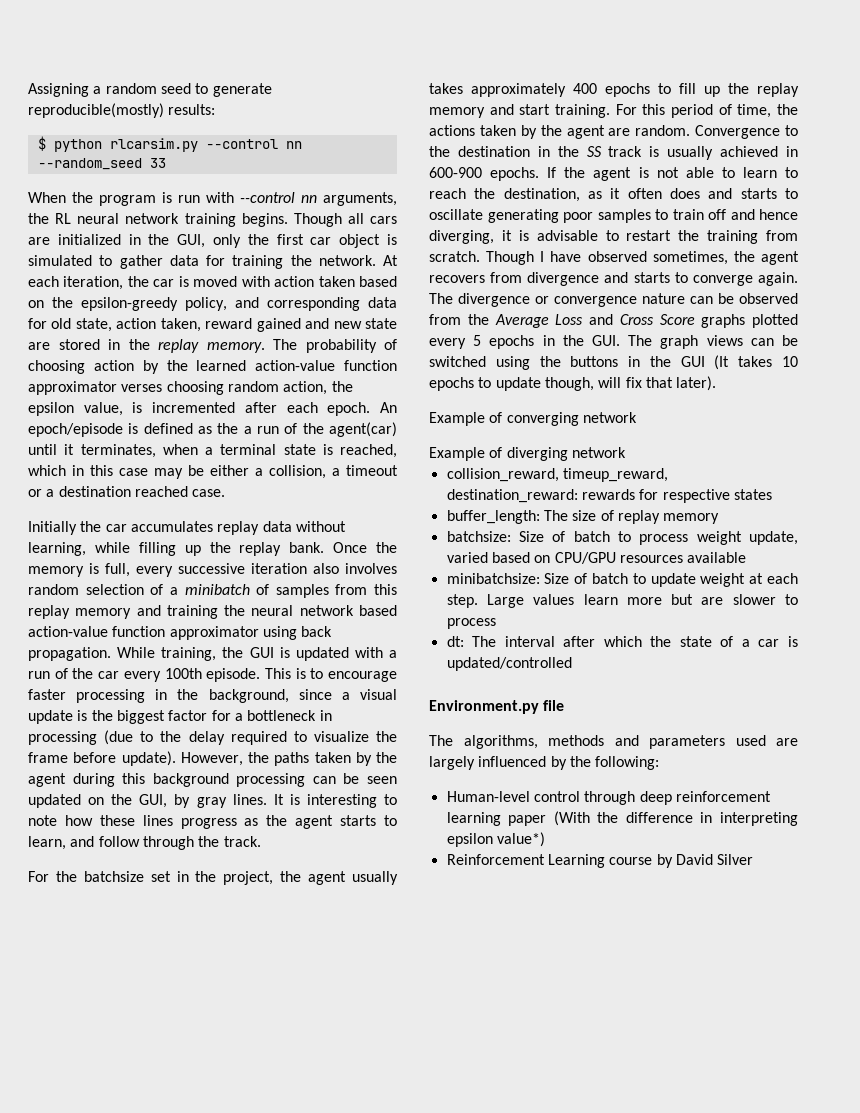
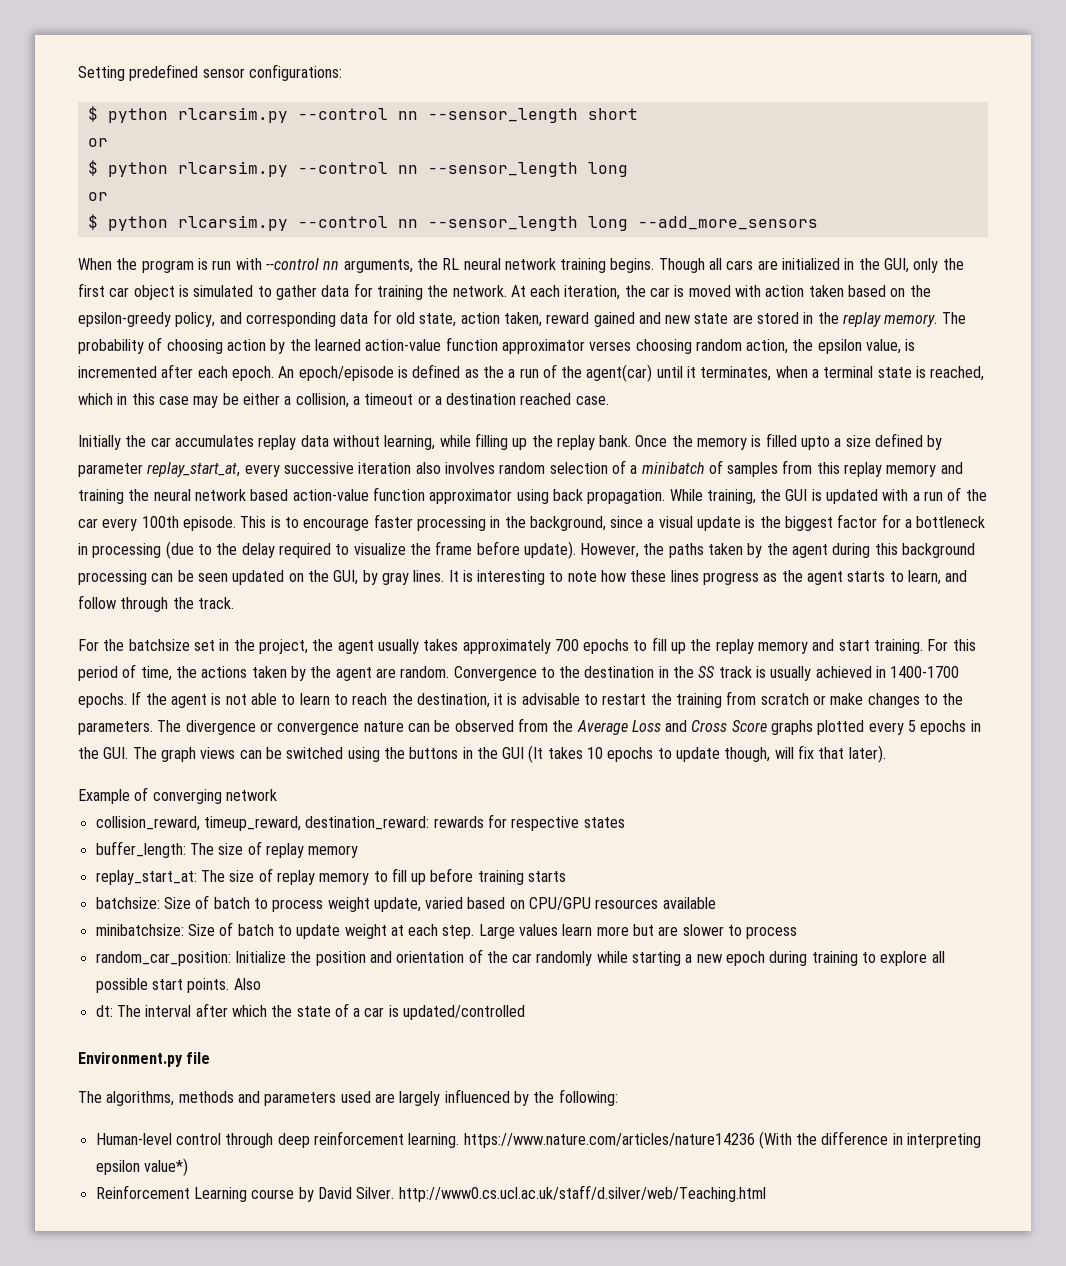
- Assigning a random seed to generate reproducible(mostly) results:
- $ python rlcarsim.py --control nn --random_seed 33
+ Setting predefined sensor configurations:
+ $ python rlcarsim.py --control nn --sensor_length short
+ or
+ $ python rlcarsim.py --control nn --sensor_length long
+ or
+ $ python rlcarsim.py --control nn --sensor_length long --add_more_sensors
- Once the memory is full, every successive iteration also involves random selection of a minibatch of samples from this replay memory and training the neural network based action-value function approximator using back propagation.
+ Once the memory is filled upto a size defined by parameter replay_start_at, every successive iteration also involves random selection of a minibatch of samples from this replay memory and training the neural network based action-value function approximator using back propagation.
- For the batchsize set in the project, the agent usually takes approximately 400 epochs to fill up the replay memory and start training.
+ For the batchsize set in the project, the agent usually takes approximately 700 epochs to fill up the replay memory and start training.
- Convergence to the destination in the SS track is usually achieved in 600-900 epochs.
+ Convergence to the destination in the SS track is usually achieved in 1400-1700 epochs.
- If the agent is not able to learn to reach the destination, as it often does and starts to oscillate generating poor samples to train off and hence diverging, it is advisable to restart the training from scratch. Though I have observed sometimes, the agent recovers from divergence and starts to converge again.
+ If the agent is not able to learn to reach the destination, it is advisable to restart the training from scratch or make changes to the parameters.
- Example of diverging network
+ replay_start_at: The size of replay memory to fill up before training starts
+ random_car_position: Initialize the position and orientation of the car randomly while starting a new epoch during training to explore all possible start points. Also
- Human-level control through deep reinforcement learning paper (With the difference in interpreting epsilon value*)
+ Human-level control through deep reinforcement learning. https://www.nature.com/articles/nature14236 (With the difference in interpreting epsilon value*)
- Reinforcement Learning course by David Silver
+ Reinforcement Learning course by David Silver. http://www0.cs.ucl.ac.uk/staff/d.silver/web/Teaching.html

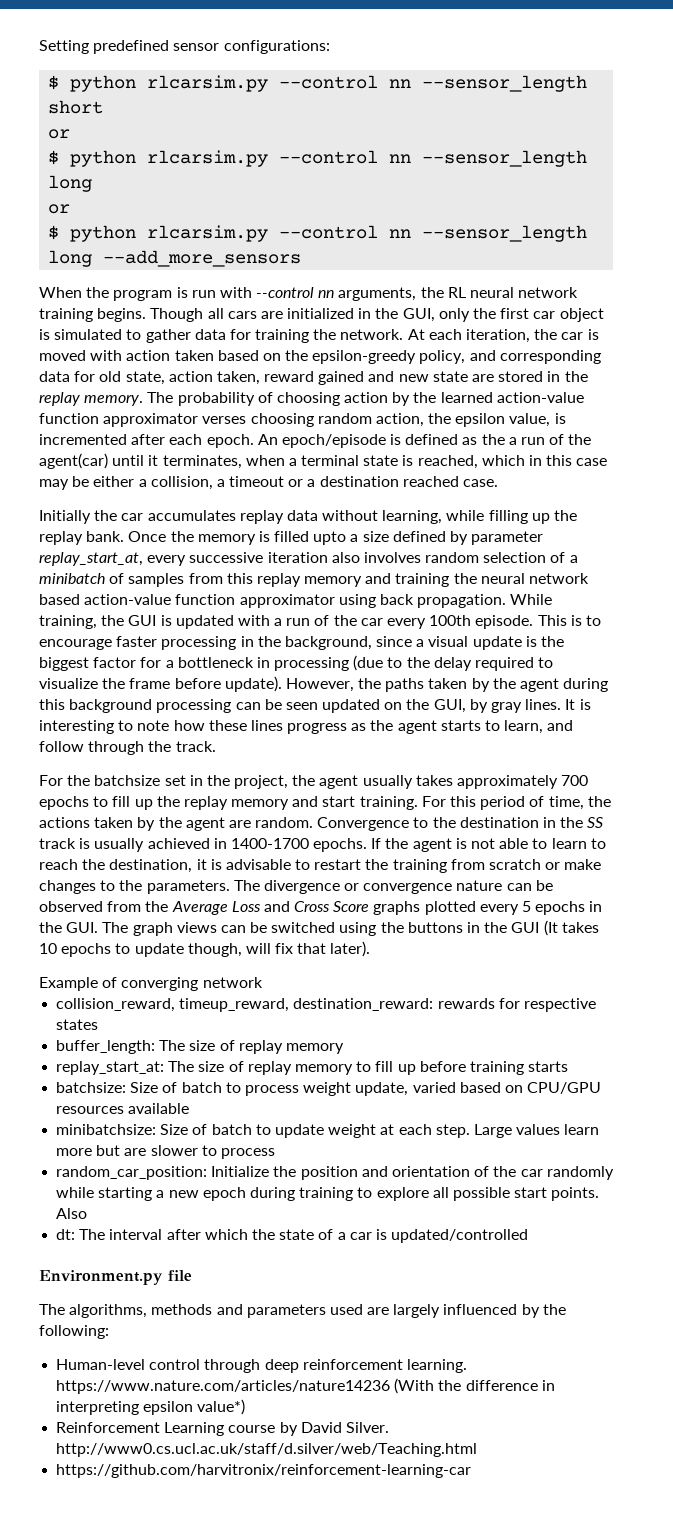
+ https://github.com/harvitronix/reinforcement-learning-car

